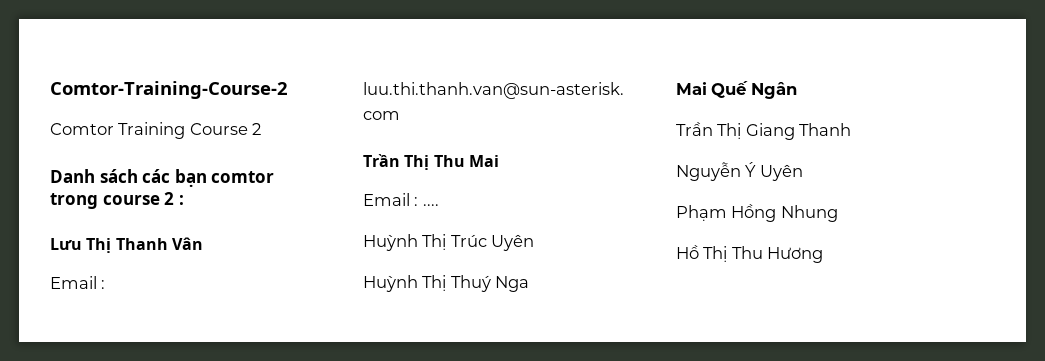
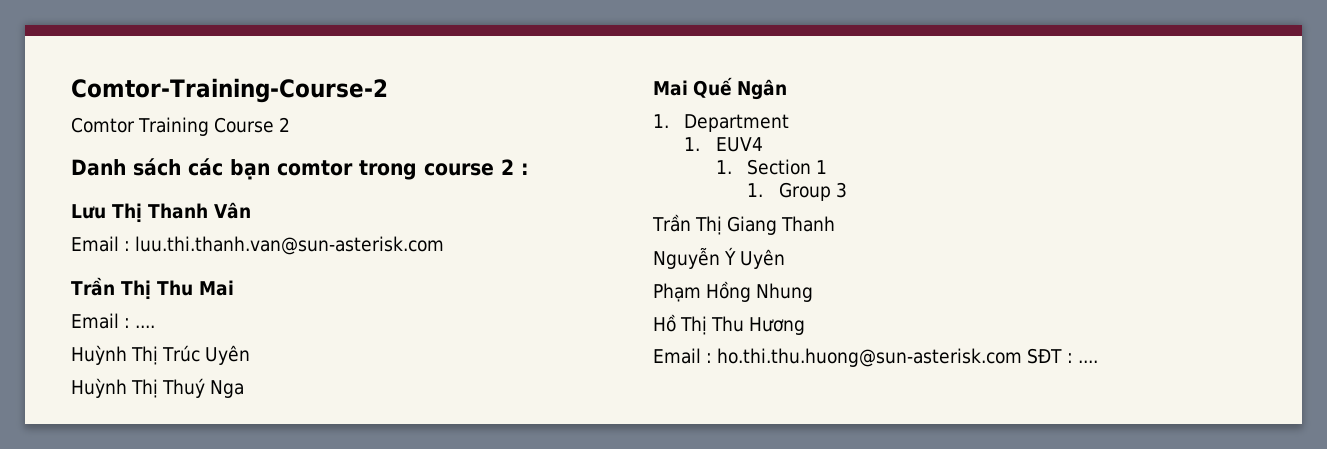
+ 1. Department
+ 1. EUV4
+ 1. Section 1
+ 1. Group 3
+ Email : ho.thi.thu.huong@sun-asterisk.com SĐT : ....

